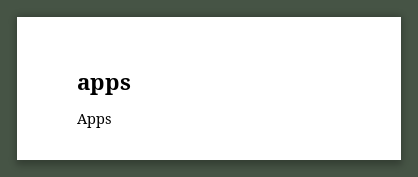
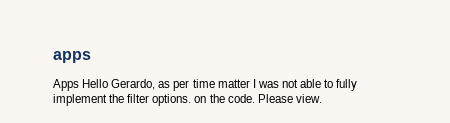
- Apps
+ Apps Hello Gerardo, as per time matter I was not able to fully implement the filter options. on the code. Please view.

